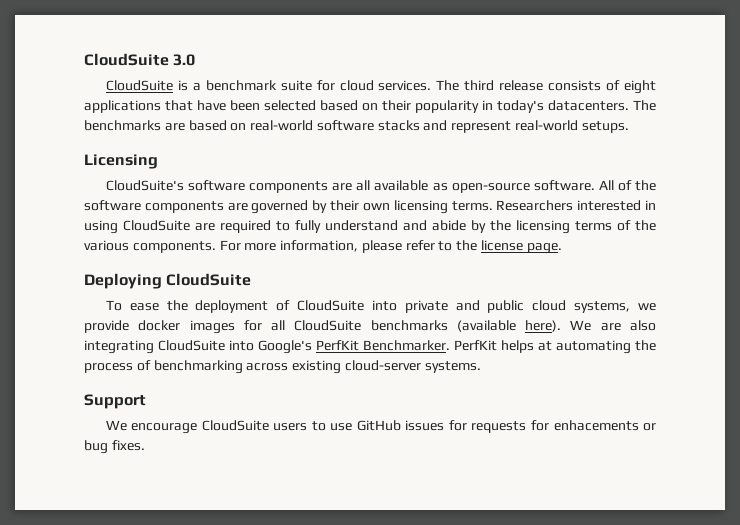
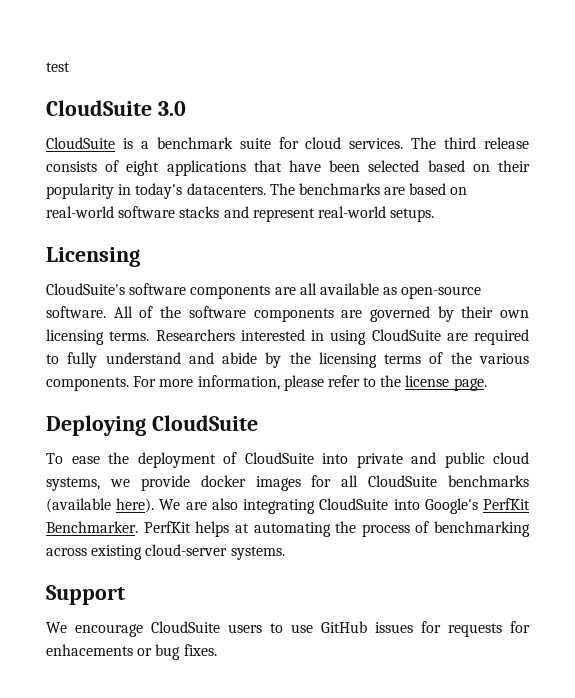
+ test

